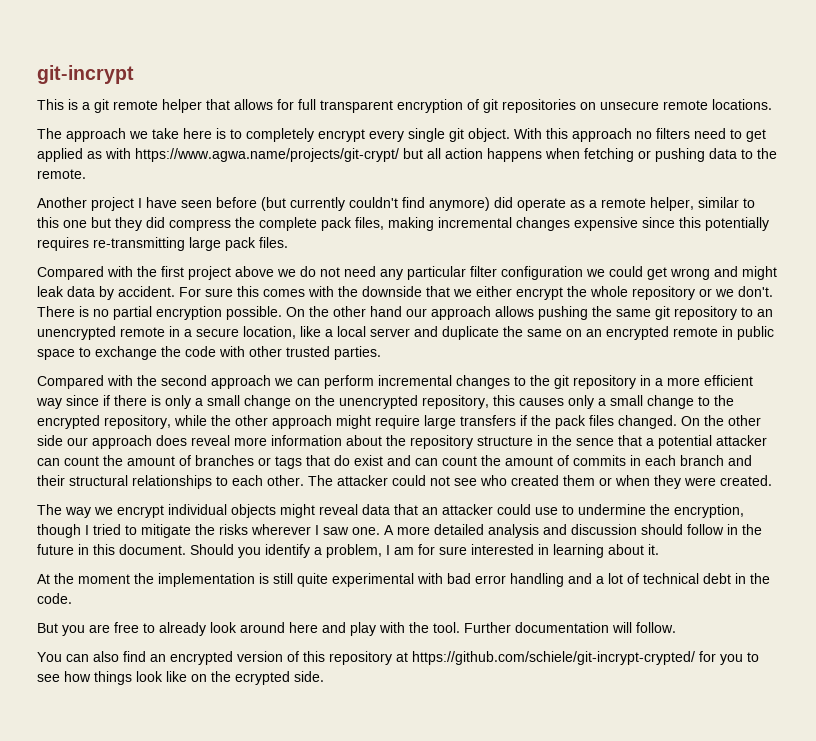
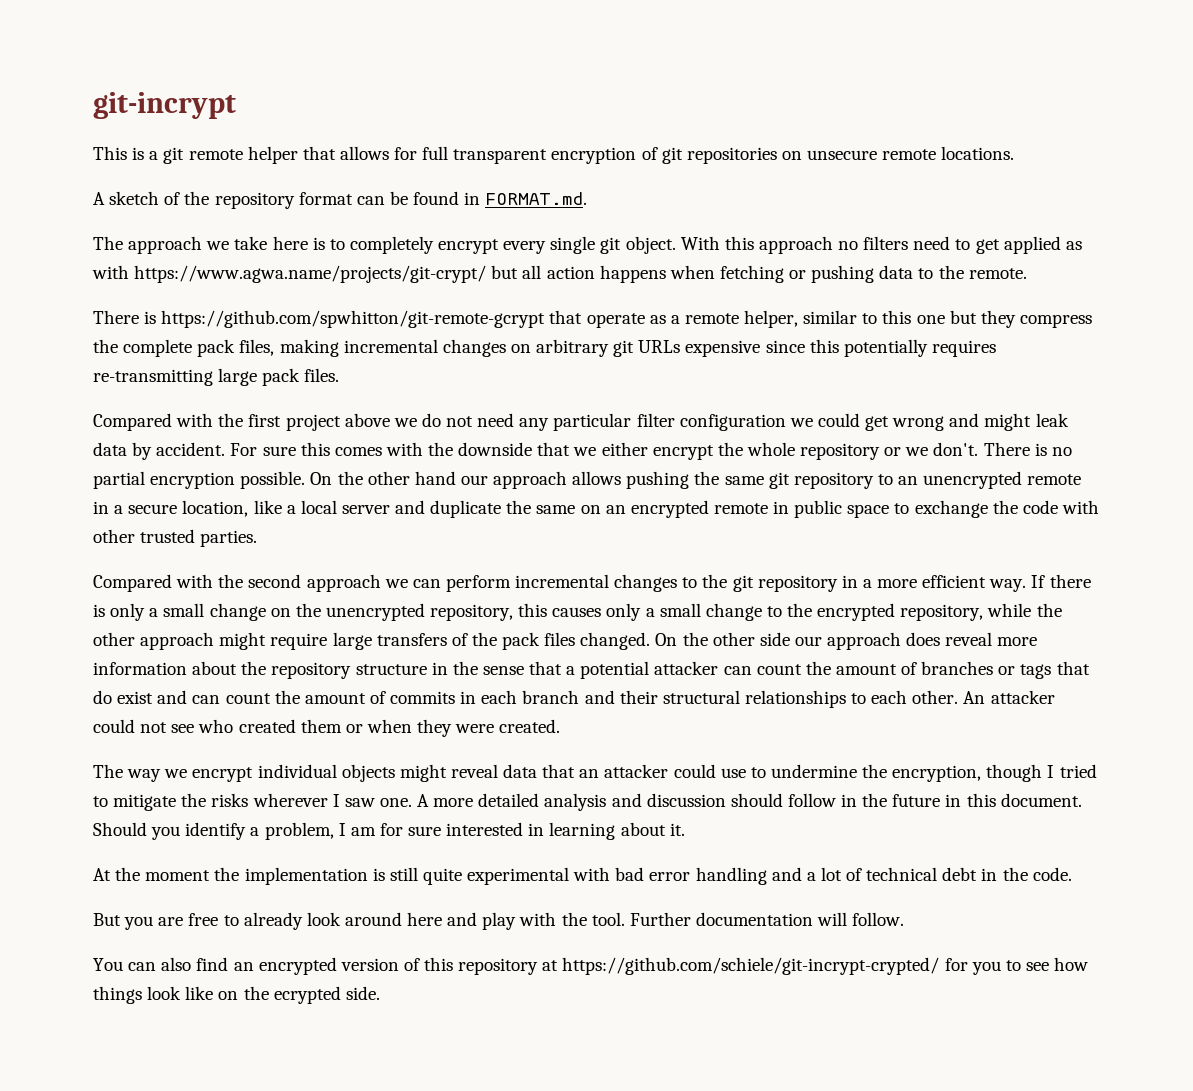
+ A sketch of the repository format can be found in FORMAT.md.
- Another project I have seen before (but currently couldn't find anymore) did operate as a remote helper, similar to this one but they did compress the complete pack files, making incremental changes expensive since this potentially requires re-transmitting large pack files.
+ There is https://github.com/spwhitton/git-remote-gcrypt that operate as a remote helper, similar to this one but they compress the complete pack files, making incremental changes on arbitrary git URLs expensive since this potentially requires re-transmitting large pack files.
- Compared with the second approach we can perform incremental changes to the git repository in a more efficient way since if there is only a small change on the unencrypted repository, this causes only a small change to the encrypted repository, while the other approach might require large transfers if the pack files changed.
+ Compared with the second approach we can perform incremental changes to the git repository in a more efficient way. If there is only a small change on the unencrypted repository, this causes only a small change to the encrypted repository, while the other approach might require large transfers of the pack files changed.
- On the other side our approach does reveal more information about the repository structure in the sence that a potential attacker can count the amount of branches or tags that do exist and can count the amount of commits in each branch and their structural relationships to each other.
+ On the other side our approach does reveal more information about the repository structure in the sense that a potential attacker can count the amount of branches or tags that do exist and can count the amount of commits in each branch and their structural relationships to each other.
- The attacker could not see who created them or when they were created.
+ An attacker could not see who created them or when they were created.

